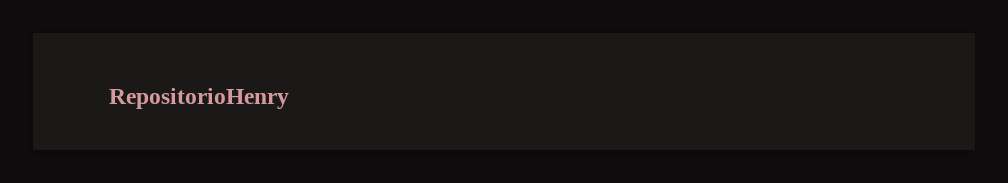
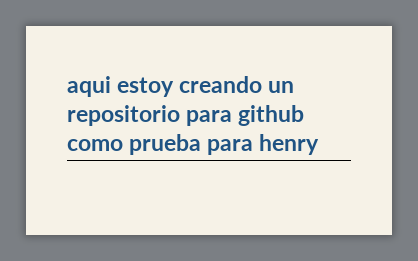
- RepositorioHenry
+ aqui estoy creando un repositorio para github como prueba para henry

